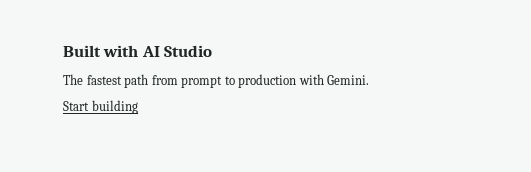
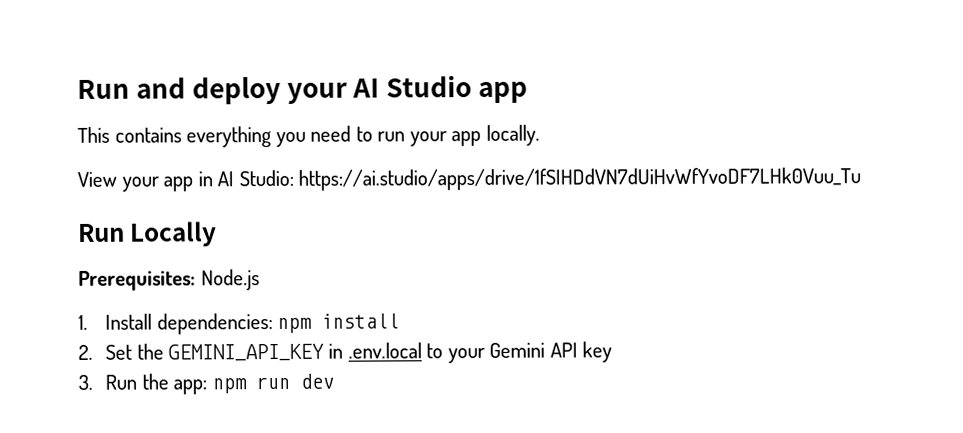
- Built with AI Studio
- The fastest path from prompt to production with Gemini.
- Start building
+ Run and deploy your AI Studio app
+ This contains everything you need to run your app locally.
+ View your app in AI Studio: https://ai.studio/apps/drive/1fSIHDdVN7dUiHvWfYvoDF7LHk0Vuu_Tu
+ Run Locally
+ Prerequisites: Node.js
+ 1. Install dependencies: npm install
+ 2. Set the GEMINI_API_KEY in .env.local to your Gemini API key
+ 3. Run the app: npm run dev

